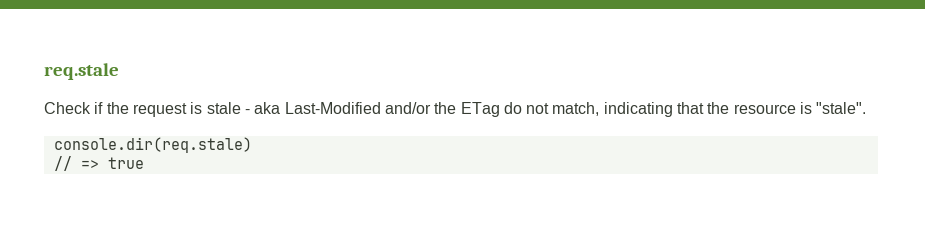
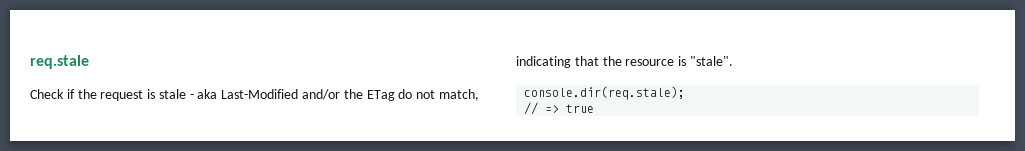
- console.dir(req.stale)
+ console.dir(req.stale);

